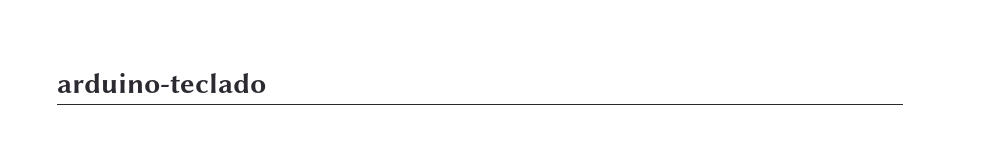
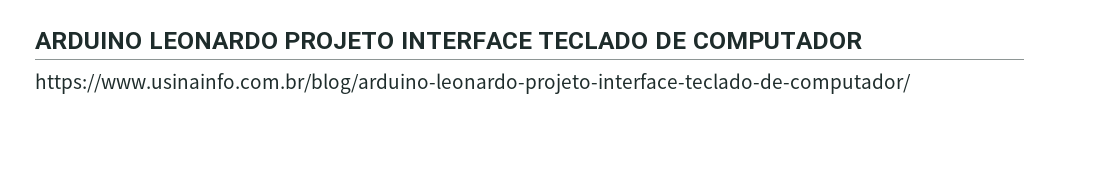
- arduino-teclado
+ ARDUINO LEONARDO PROJETO INTERFACE TECLADO DE COMPUTADOR
+ https://www.usinainfo.com.br/blog/arduino-leonardo-projeto-interface-teclado-de-computador/

